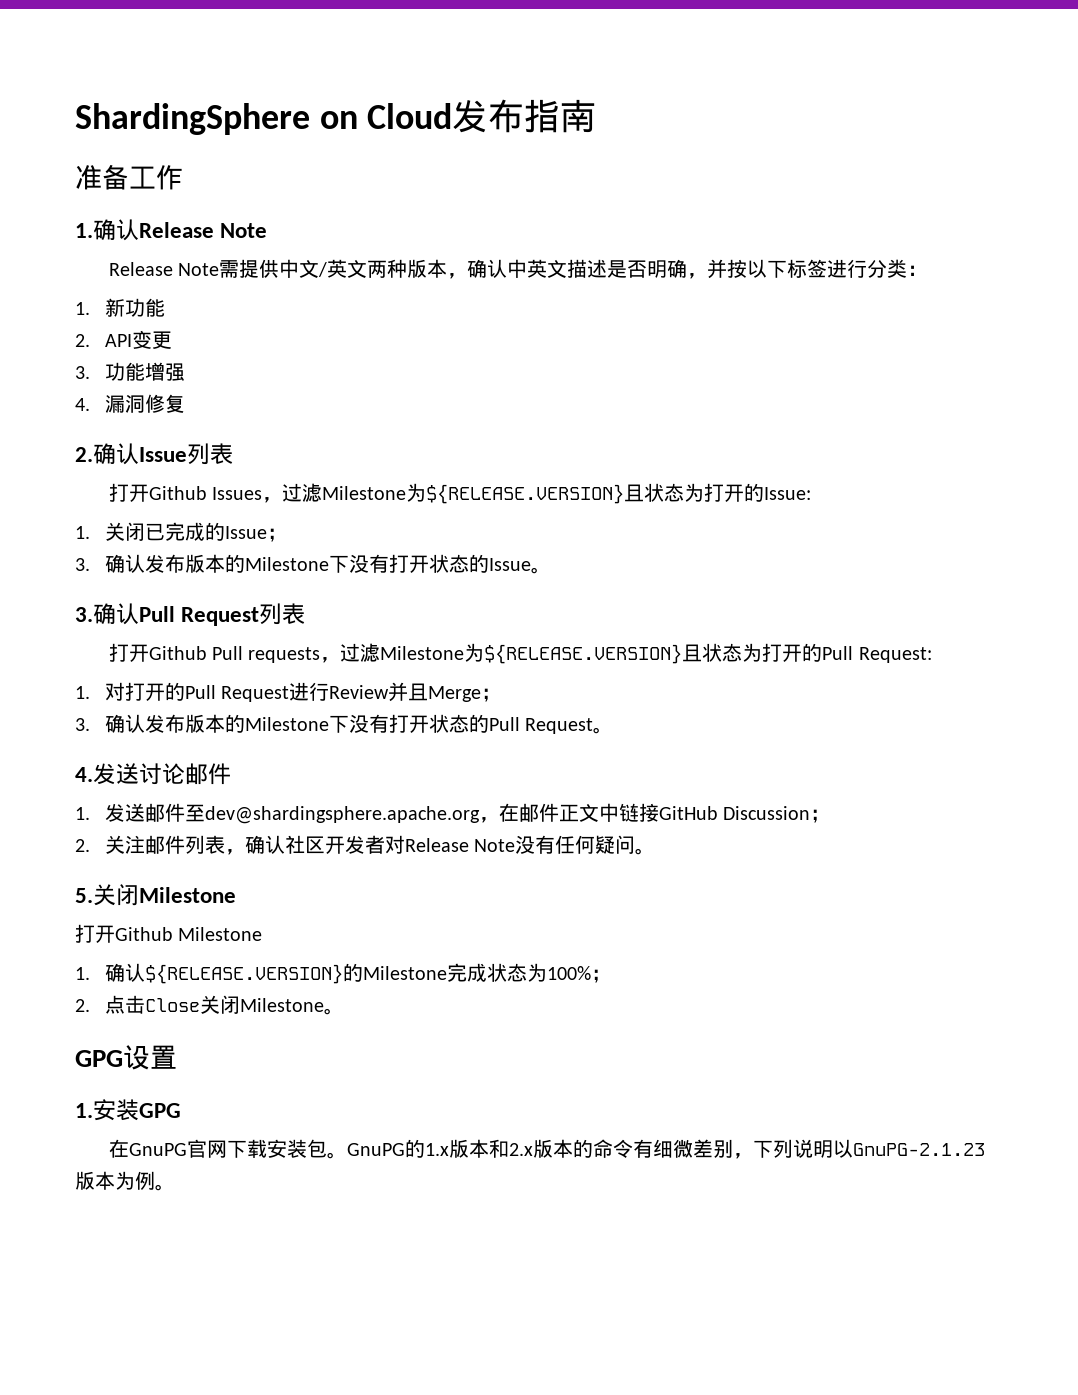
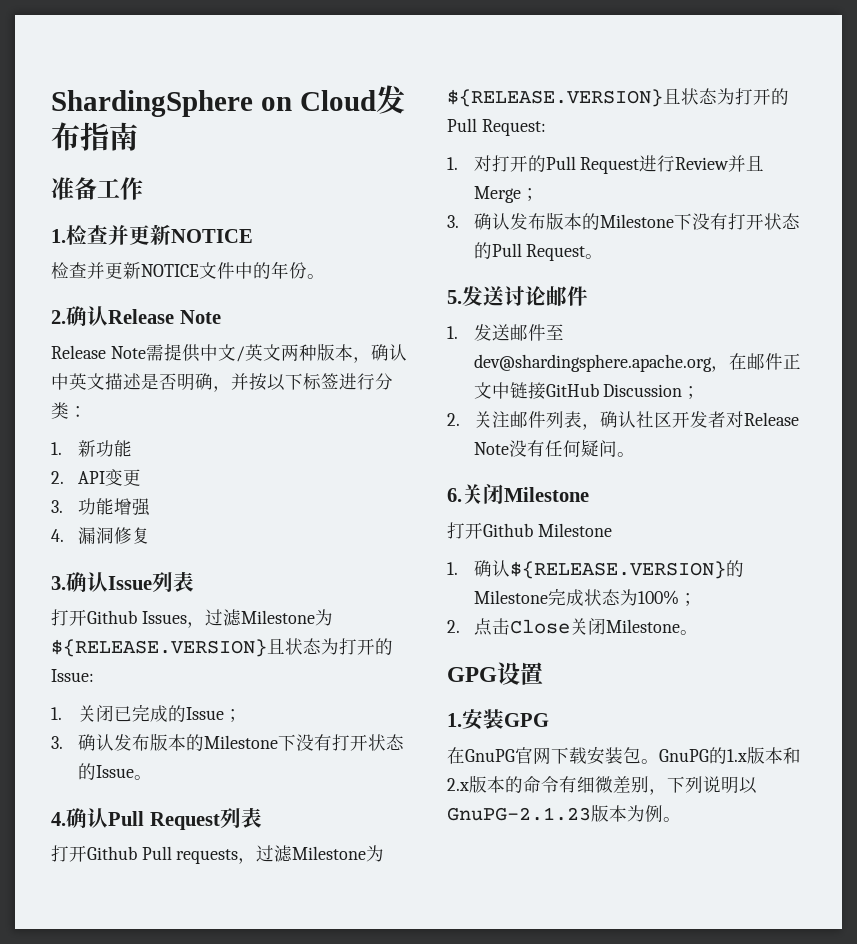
- 1.确认Release Note
+ 1.检查并更新NOTICE
+ 检查并更新NOTICE文件中的年份。
+ 2.确认Release Note
- 2.确认Issue列表
+ 3.确认Issue列表
- 3.确认Pull Request列表
+ 4.确认Pull Request列表
- 4.发送讨论邮件
+ 5.发送讨论邮件
- 5.关闭Milestone
+ 6.关闭Milestone

